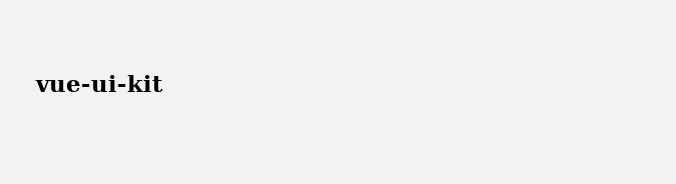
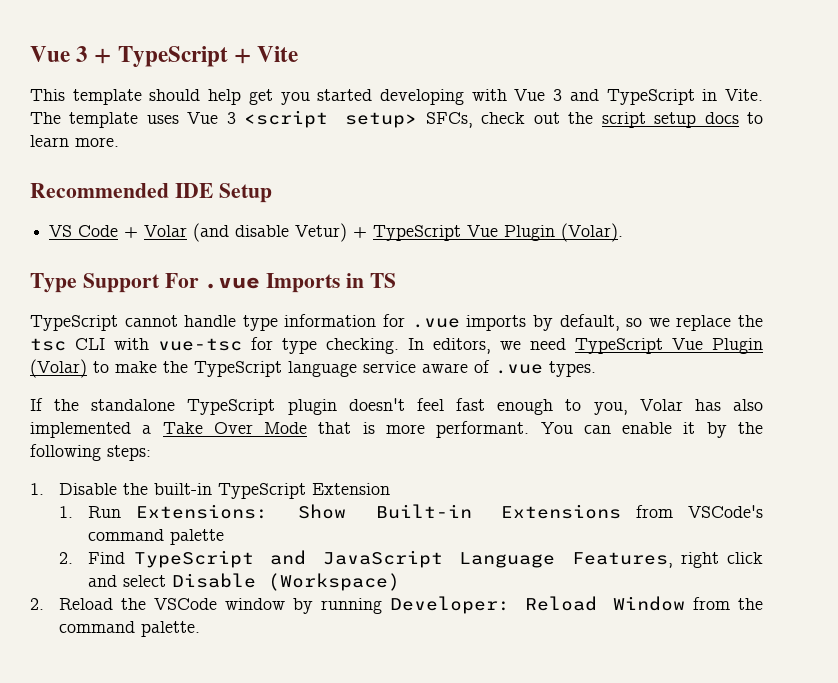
- vue-ui-kit
+ Vue 3 + TypeScript + Vite
+ This template should help get you started developing with Vue 3 and TypeScript in Vite. The template uses Vue 3 <script setup> SFCs, check out the script setup docs to learn more.
+ Recommended IDE Setup
+ VS Code + Volar (and disable Vetur) + TypeScript Vue Plugin (Volar).
+ Type Support For .vue Imports in TS
+ TypeScript cannot handle type information for .vue imports by default, so we replace the tsc CLI with vue-tsc for type checking. In editors, we need TypeScript Vue Plugin (Volar) to make the TypeScript language service aware of .vue types.
+ If the standalone TypeScript plugin doesn't feel fast enough to you, Volar has also implemented a Take Over Mode that is more performant. You can enable it by the following steps:
+ 1. Disable the built-in TypeScript Extension
+ 1. Run Extensions: Show Built-in Extensions from VSCode's command palette
+ 2. Find TypeScript and JavaScript Language Features, right click and select Disable (Workspace)
+ 2. Reload the VSCode window by running Developer: Reload Window from the command palette.

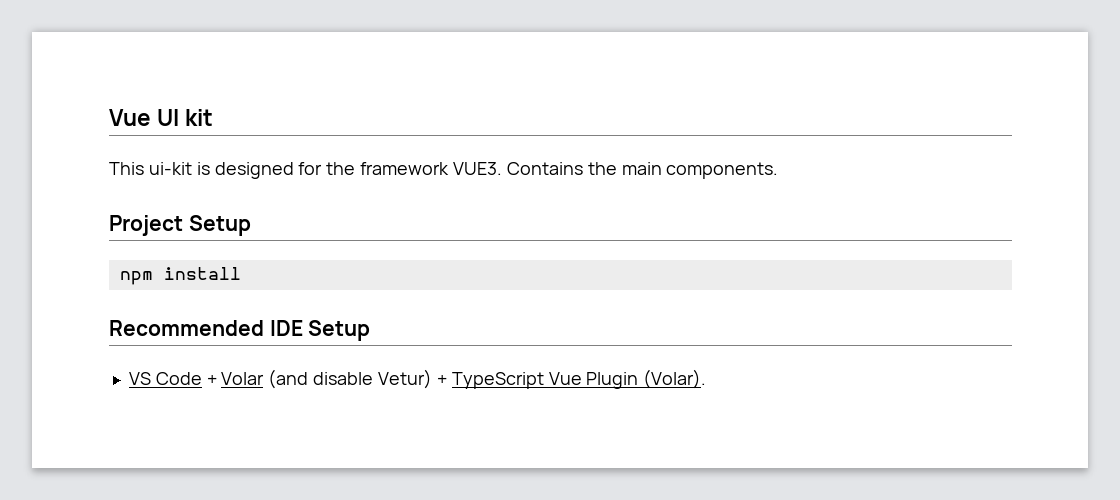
- Vue 3 + TypeScript + Vite
- This template should help get you started developing with Vue 3 and TypeScript in Vite. The template uses Vue 3 <script setup> SFCs, check out the script setup docs to learn more.
+ Vue UI kit
+ This ui-kit is designed for the framework VUE3. Contains the main components.
+ Project Setup
+ npm install
- Type Support For .vue Imports in TS
- TypeScript cannot handle type information for .vue imports by default, so we replace the tsc CLI with vue-tsc for type checking. In editors, we need TypeScript Vue Plugin (Volar) to make the TypeScript language service aware of .vue types.
- If the standalone TypeScript plugin doesn't feel fast enough to you, Volar has also implemented a Take Over Mode that is more performant. You can enable it by the following steps:
- 1. Disable the built-in TypeScript Extension
- 1. Run Extensions: Show Built-in Extensions from VSCode's command palette
- 2. Find TypeScript and JavaScript Language Features, right click and select Disable (Workspace)
- 2. Reload the VSCode window by running Developer: Reload Window from the command palette.

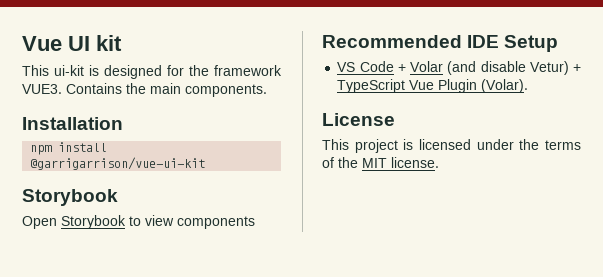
- Project Setup
+ Installation
- npm install
+ npm install @garrigarrison/vue-ui-kit
+ Storybook
+ Open Storybook to view components
+ License
+ This project is licensed under the terms of the MIT license.

